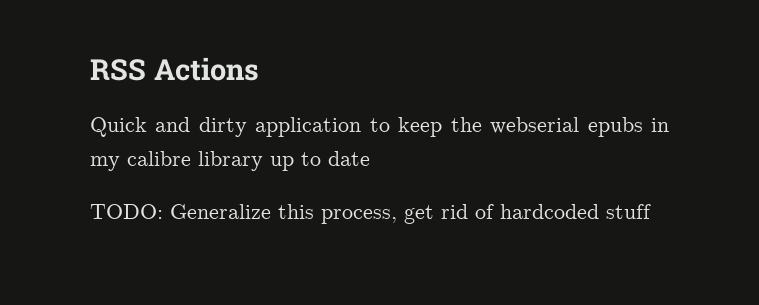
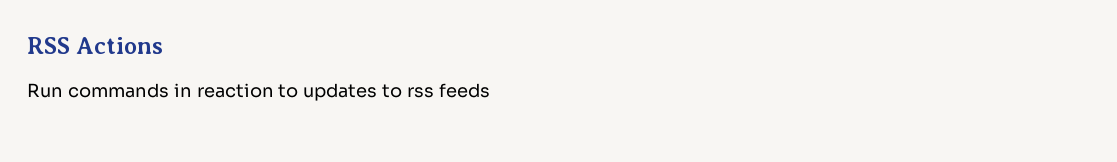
- Quick and dirty application to keep the webserial epubs in my calibre library up to date
- TODO: Generalize this process, get rid of hardcoded stuff
+ Run commands in reaction to updates to rss feeds

